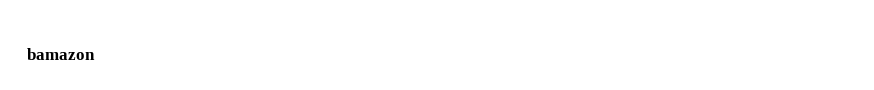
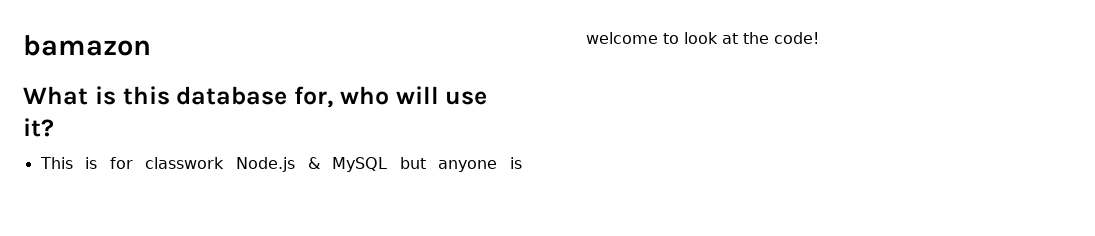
+ What is this database for, who will use it?
+ This is for classwork Node.js & MySQL but anyone is welcome to look at the code!

